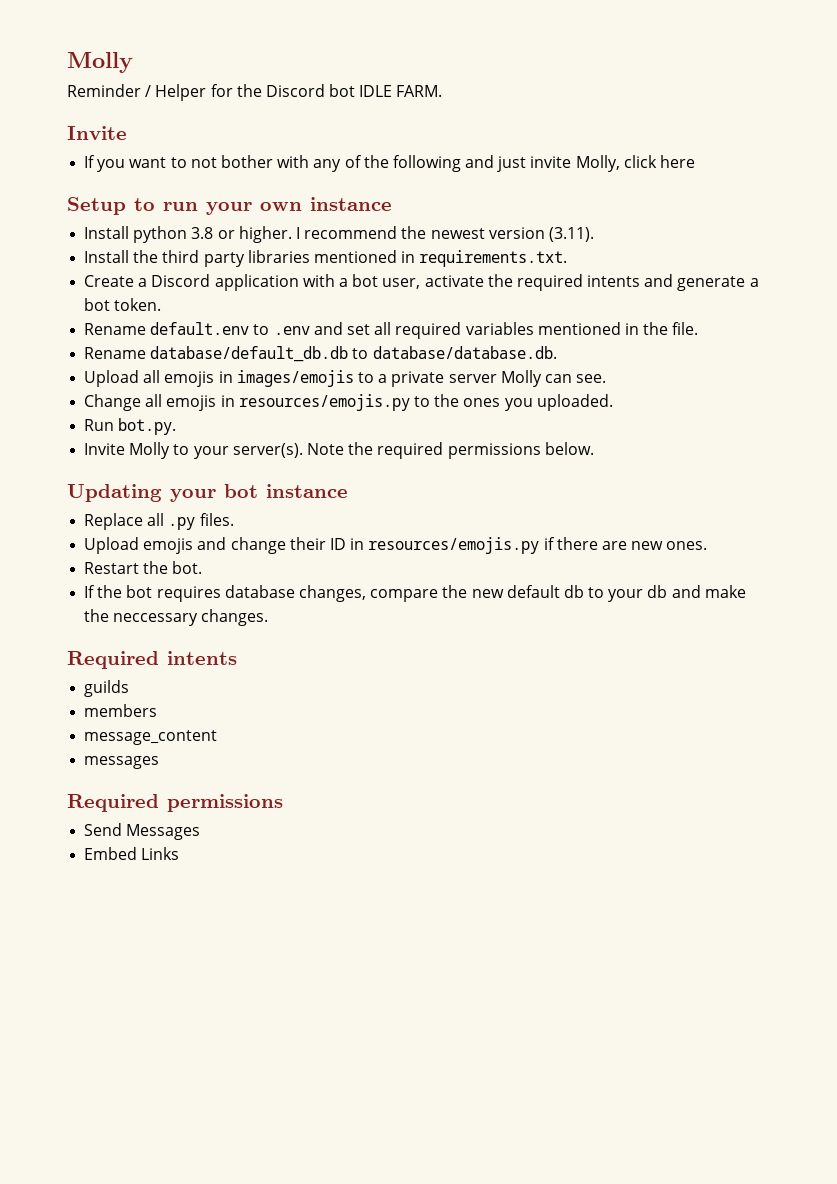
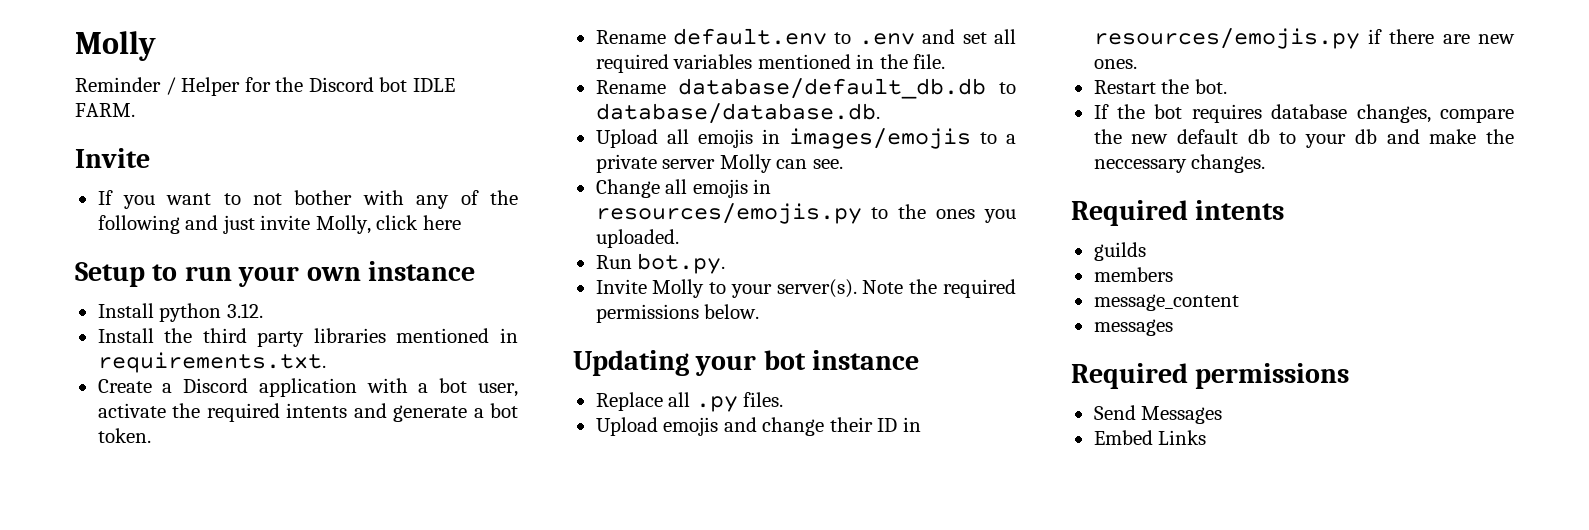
- Install python 3.8 or higher. I recommend the newest version (3.11).
+ Install python 3.12.

